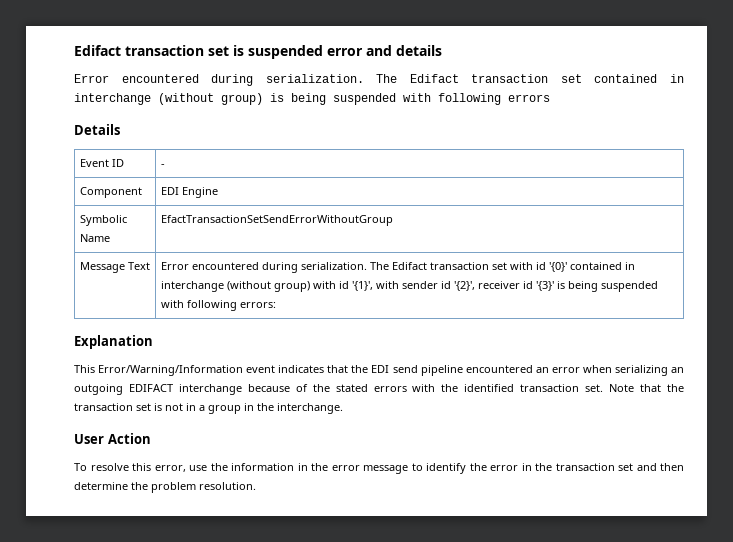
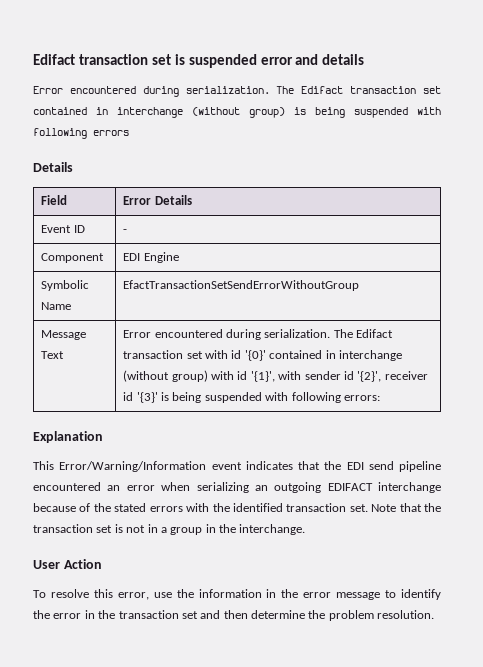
+ Field | Error Details

